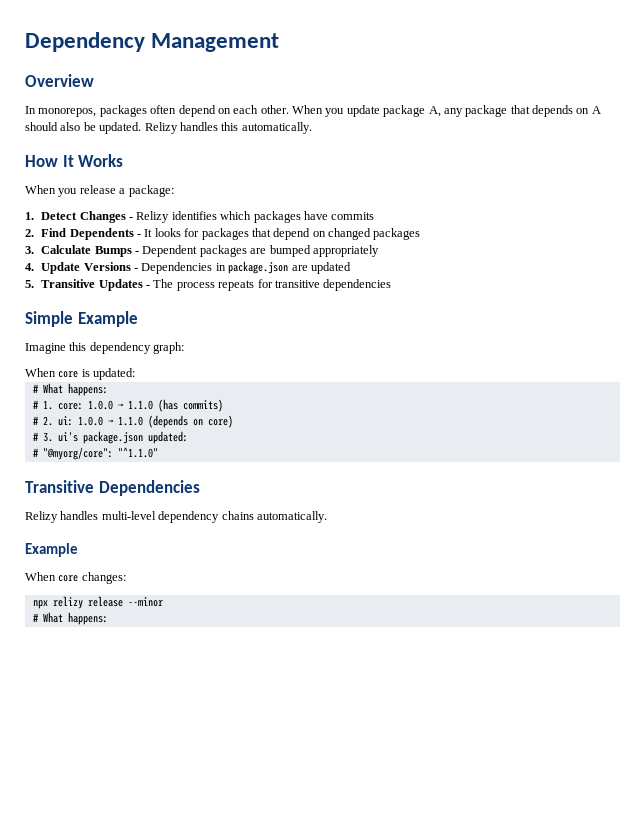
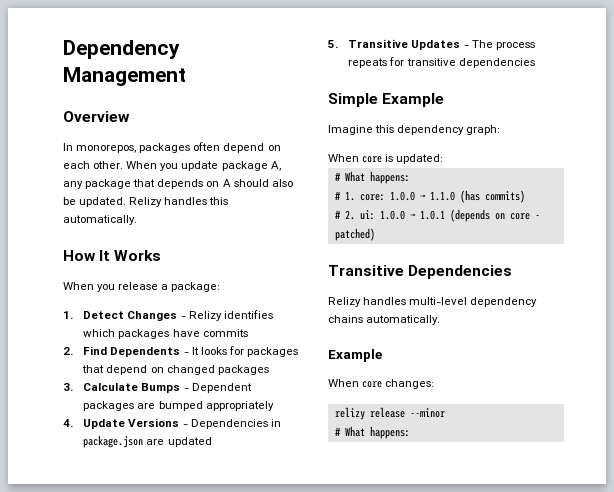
- # 2. ui: 1.0.0 → 1.1.0 (depends on core)
- # 3. ui's package.json updated:
- # "@myorg/core": "^1.1.0"
+ # 2. ui: 1.0.0 → 1.0.1 (depends on core - patched)
- npx relizy release --minor
+ relizy release --minor

